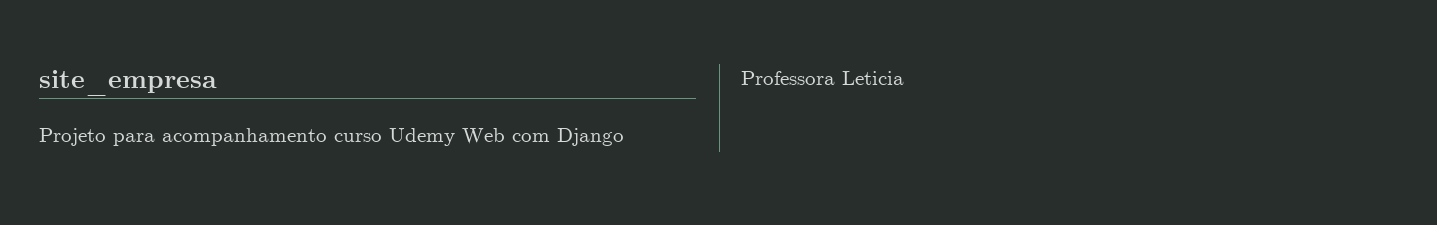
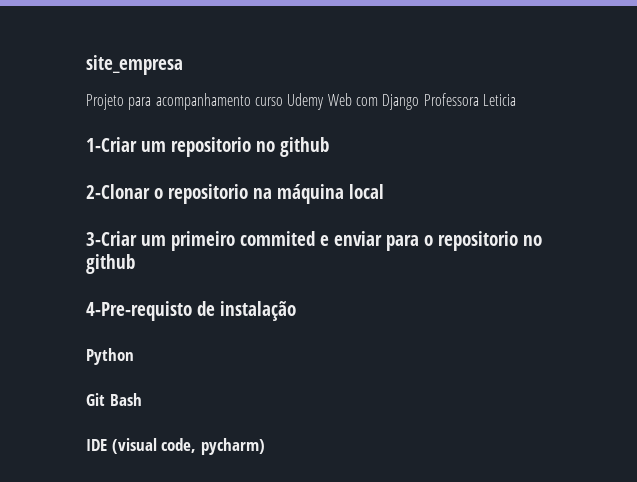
+ 1-Criar um repositorio no github
+ 2-Clonar o repositorio na máquina local
+ 3-Criar um primeiro commited e enviar para o repositorio no github
+ 4-Pre-requisto de instalação
+ Python
+ Git Bash
+ IDE (visual code, pycharm)

